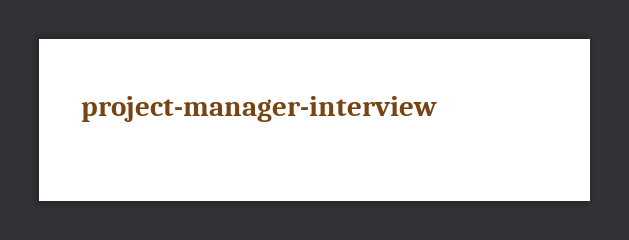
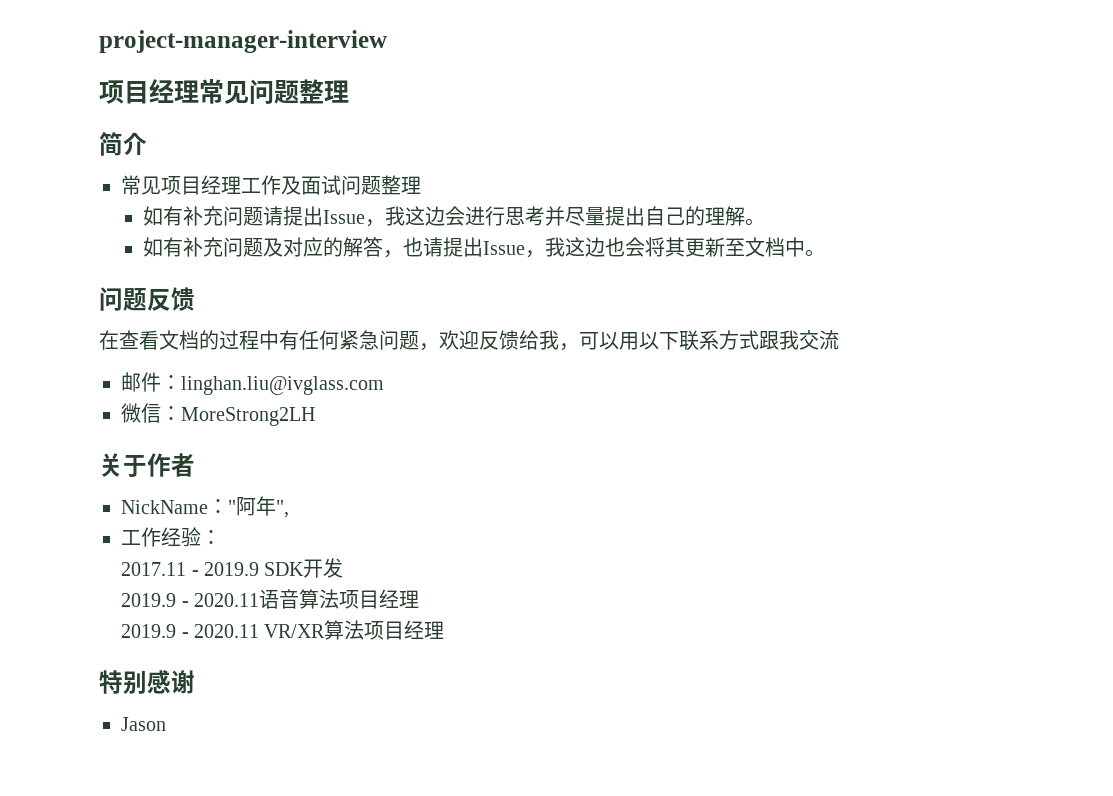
+ 项目经理常见问题整理
+ 简介
+ 常见项目经理工作及面试问题整理
+ 如有补充问题请提出Issue，我这边会进行思考并尽量提出自己的理解。
+ 如有补充问题及对应的解答，也请提出Issue，我这边也会将其更新至文档中。
+ 问题反馈
+ 在查看文档的过程中有任何紧急问题，欢迎反馈给我，可以用以下联系方式跟我交流
+ 邮件：linghan.liu@ivglass.com
+ 微信：MoreStrong2LH
+ 关于作者
+ NickName："阿年",
+ 工作经验：
+ 2017.11 - 2019.9 SDK开发
+ 2019.9 - 2020.11语音算法项目经理
+ 2019.9 - 2020.11 VR/XR算法项目经理
+ 特别感谢
+ Jason

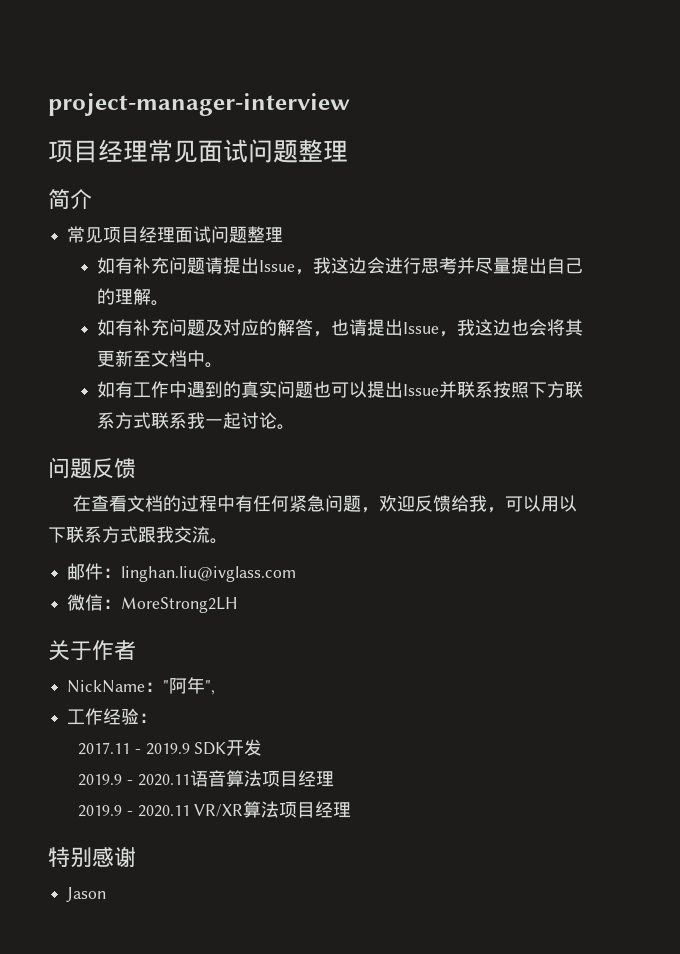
- 项目经理常见问题整理
+ 项目经理常见面试问题整理
- 常见项目经理工作及面试问题整理
+ 常见项目经理面试问题整理
+ 如有工作中遇到的真实问题也可以提出Issue并联系按照下方联系方式联系我一起讨论。
- 在查看文档的过程中有任何紧急问题，欢迎反馈给我，可以用以下联系方式跟我交流
+ 在查看文档的过程中有任何紧急问题，欢迎反馈给我，可以用以下联系方式跟我交流。

